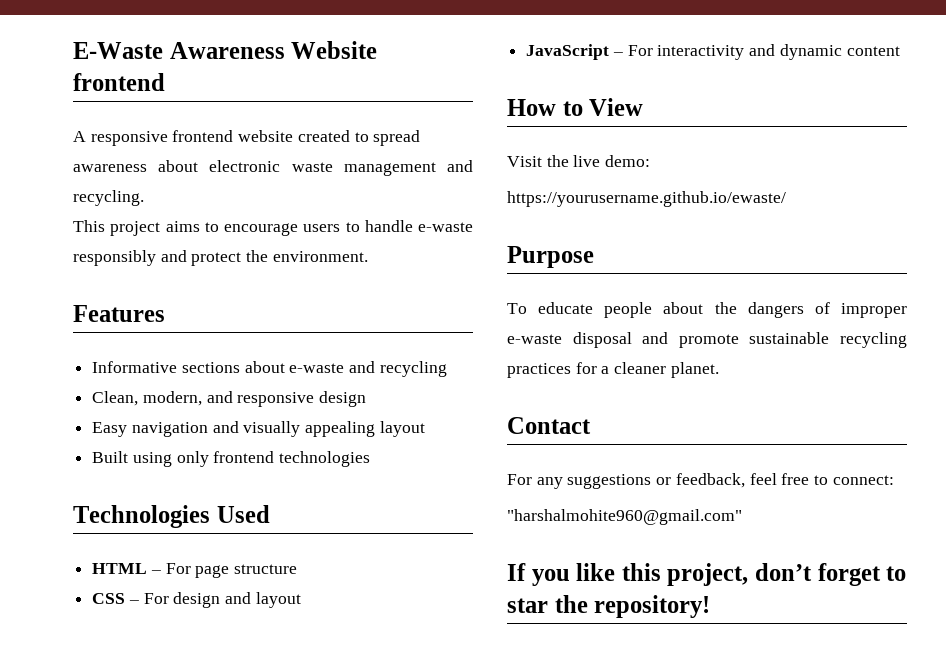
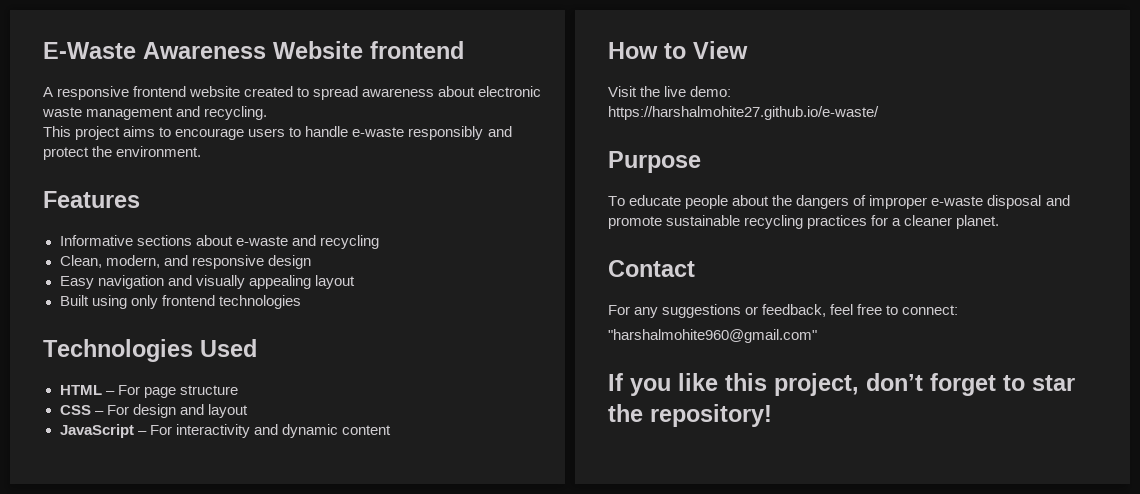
- https://yourusername.github.io/ewaste/
+ https://harshalmohite27.github.io/e-waste/

